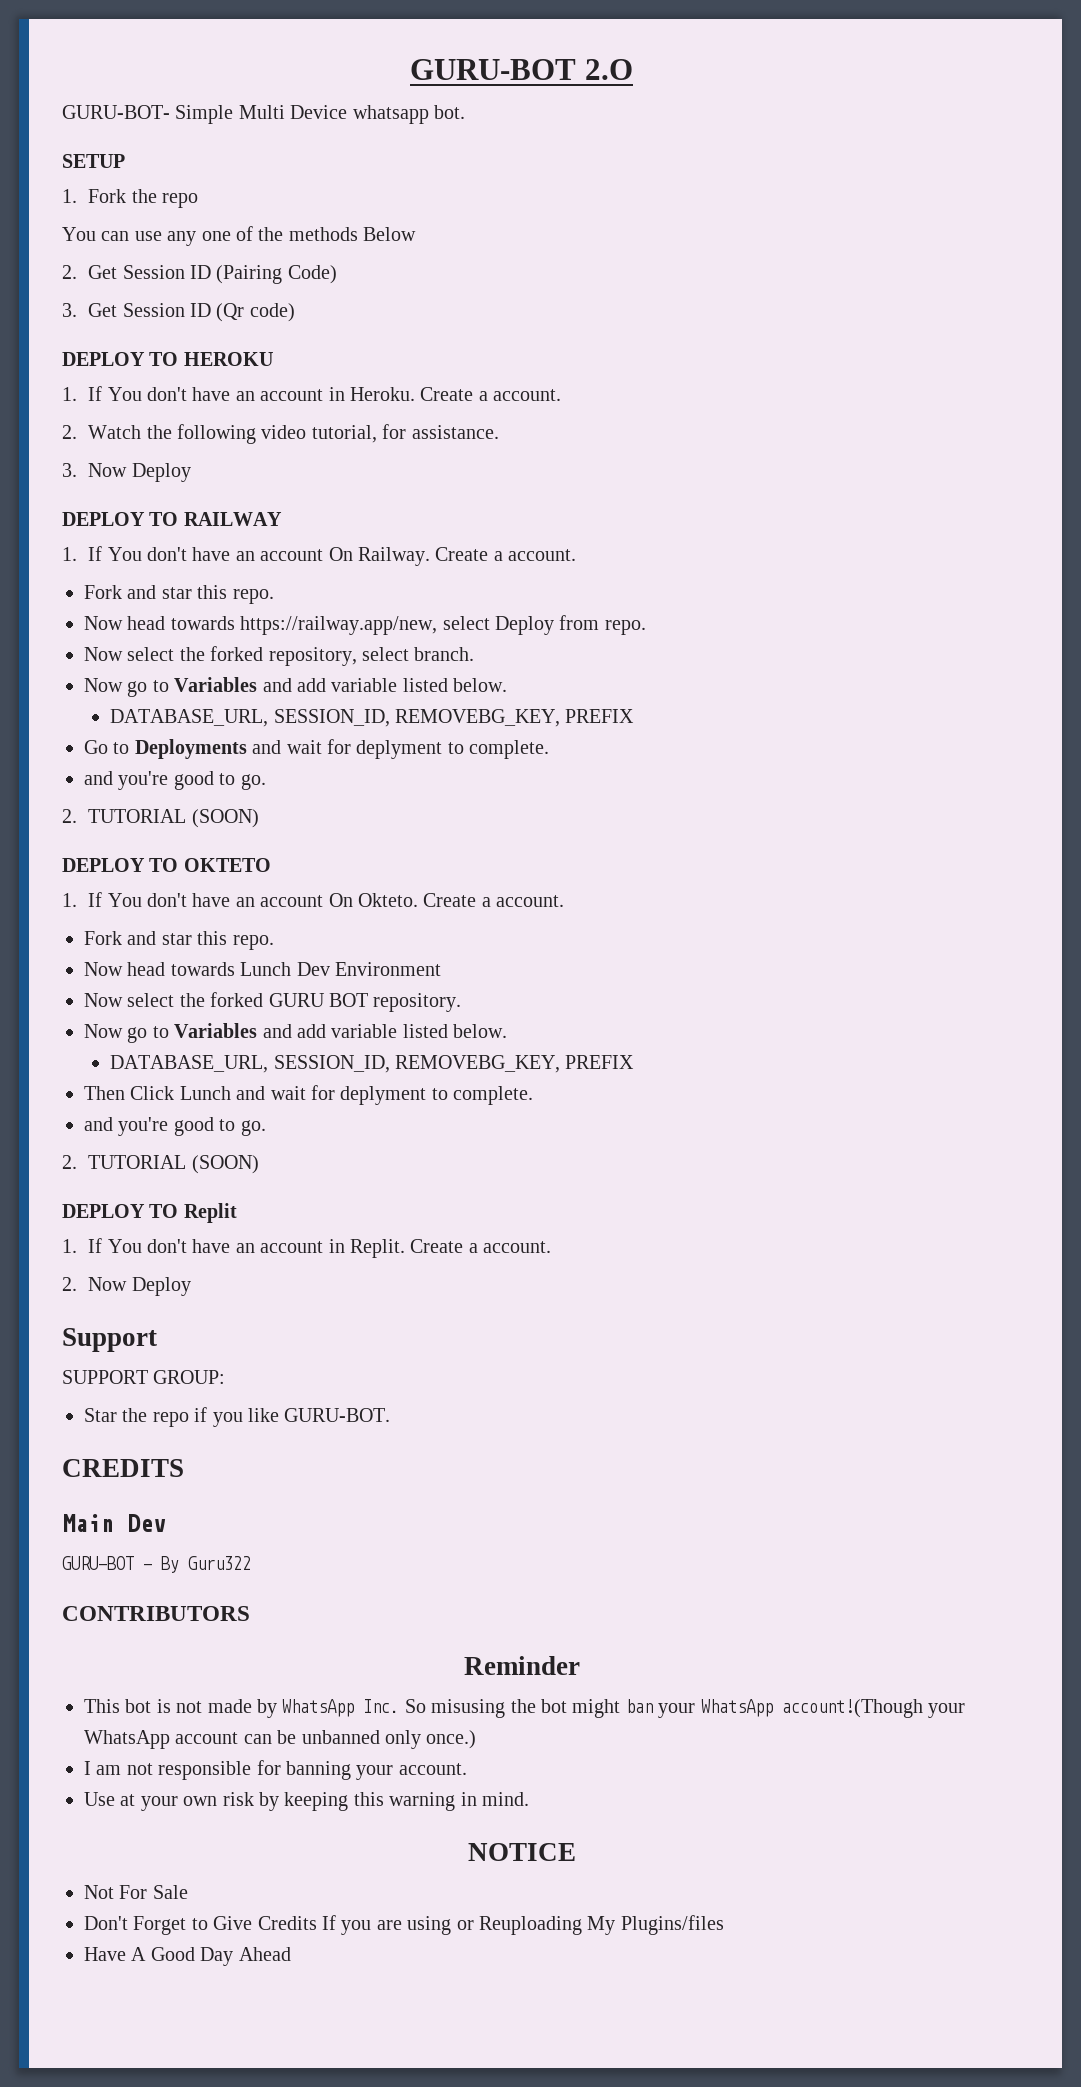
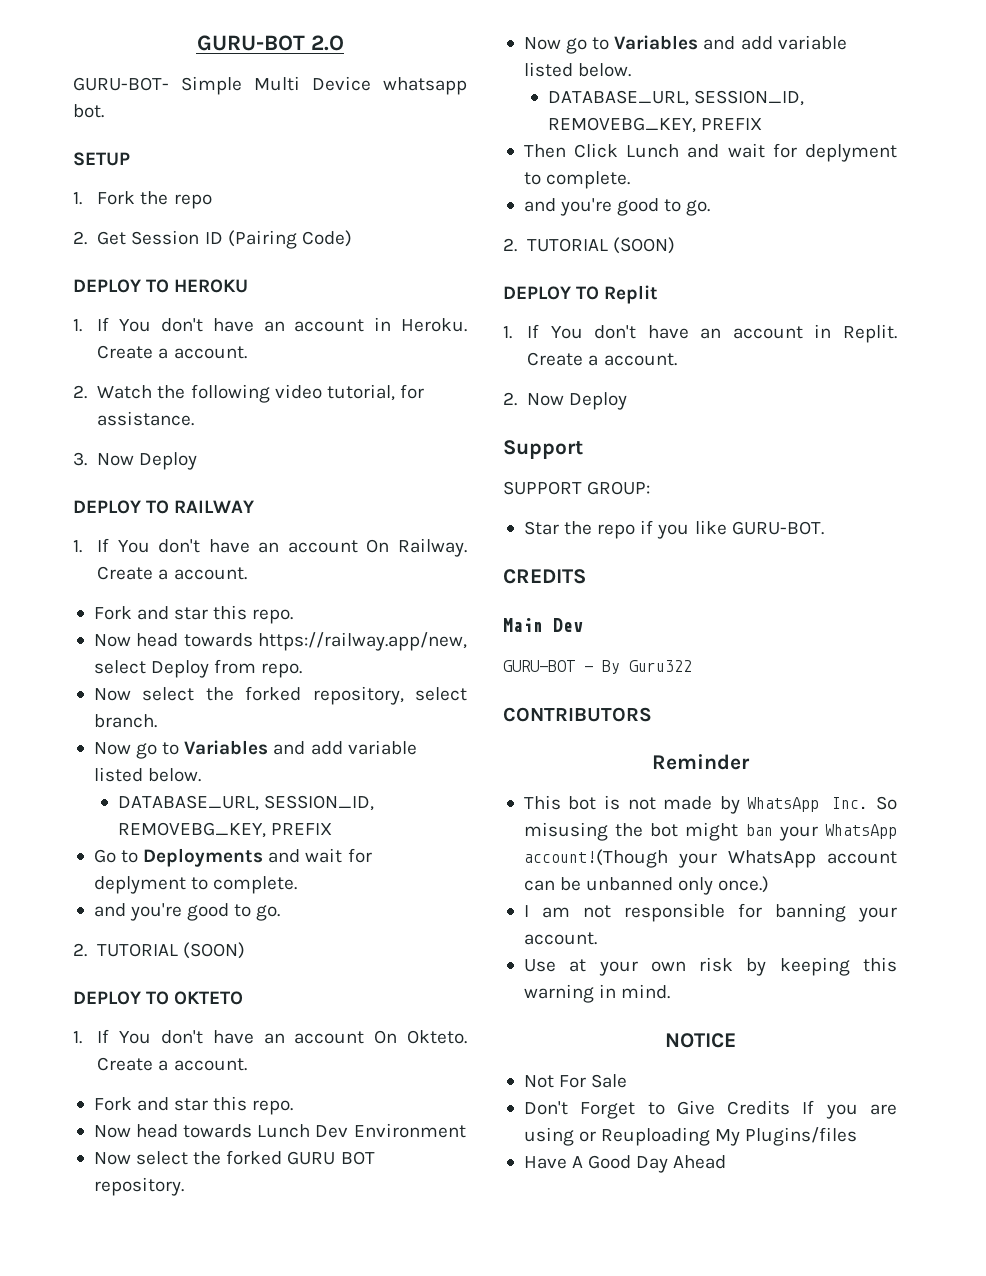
- You can use any one of the methods Below
- 3. Get Session ID (Qr code)

